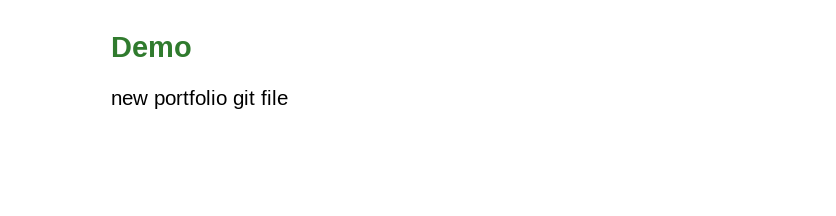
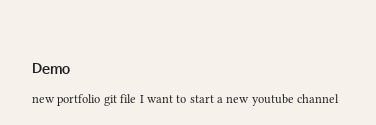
- new portfolio git file
+ new portfolio git file I want to start a new youtube channel

